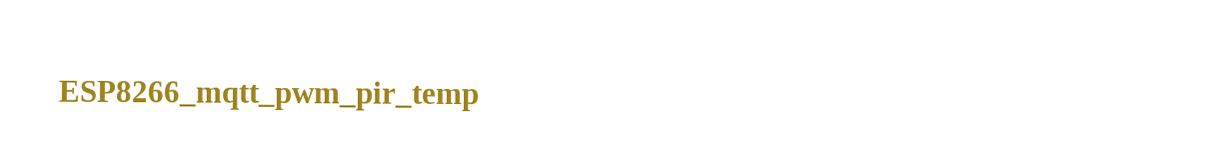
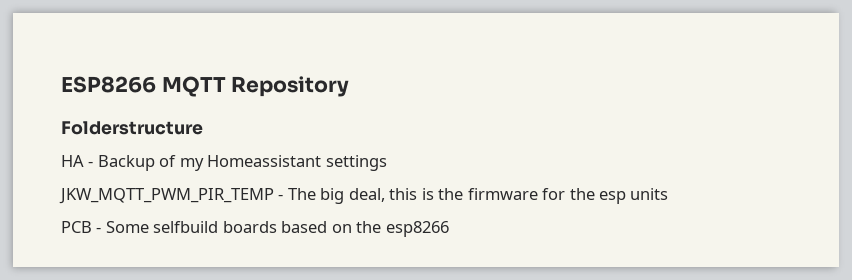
- ESP8266_mqtt_pwm_pir_temp
+ ESP8266 MQTT Repository
+ Folderstructure
+ HA - Backup of my Homeassistant settings
+ JKW_MQTT_PWM_PIR_TEMP - The big deal, this is the firmware for the esp units
+ PCB - Some selfbuild boards based on the esp8266

